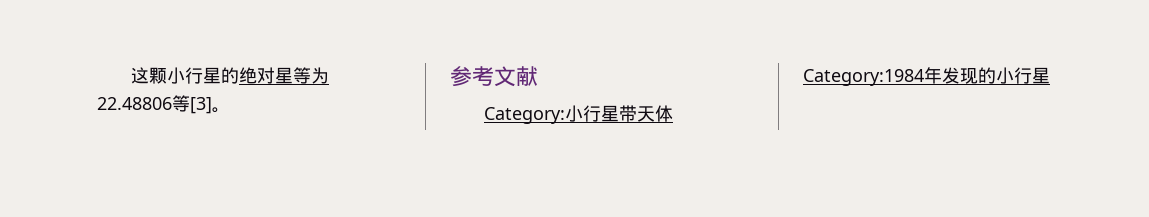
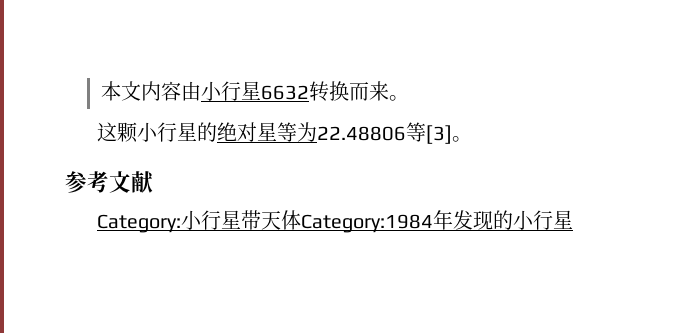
+ 本文内容由小行星6632转换而来。

